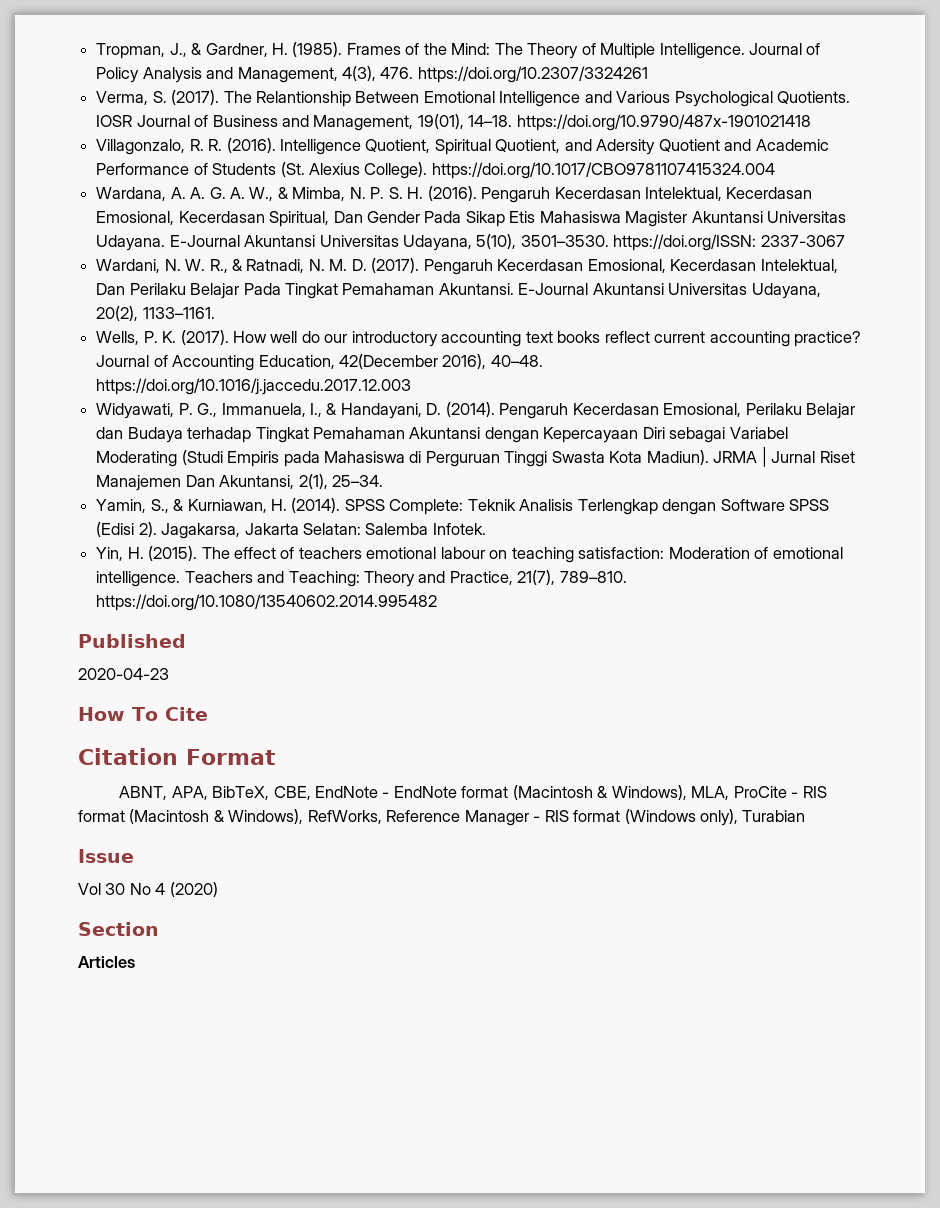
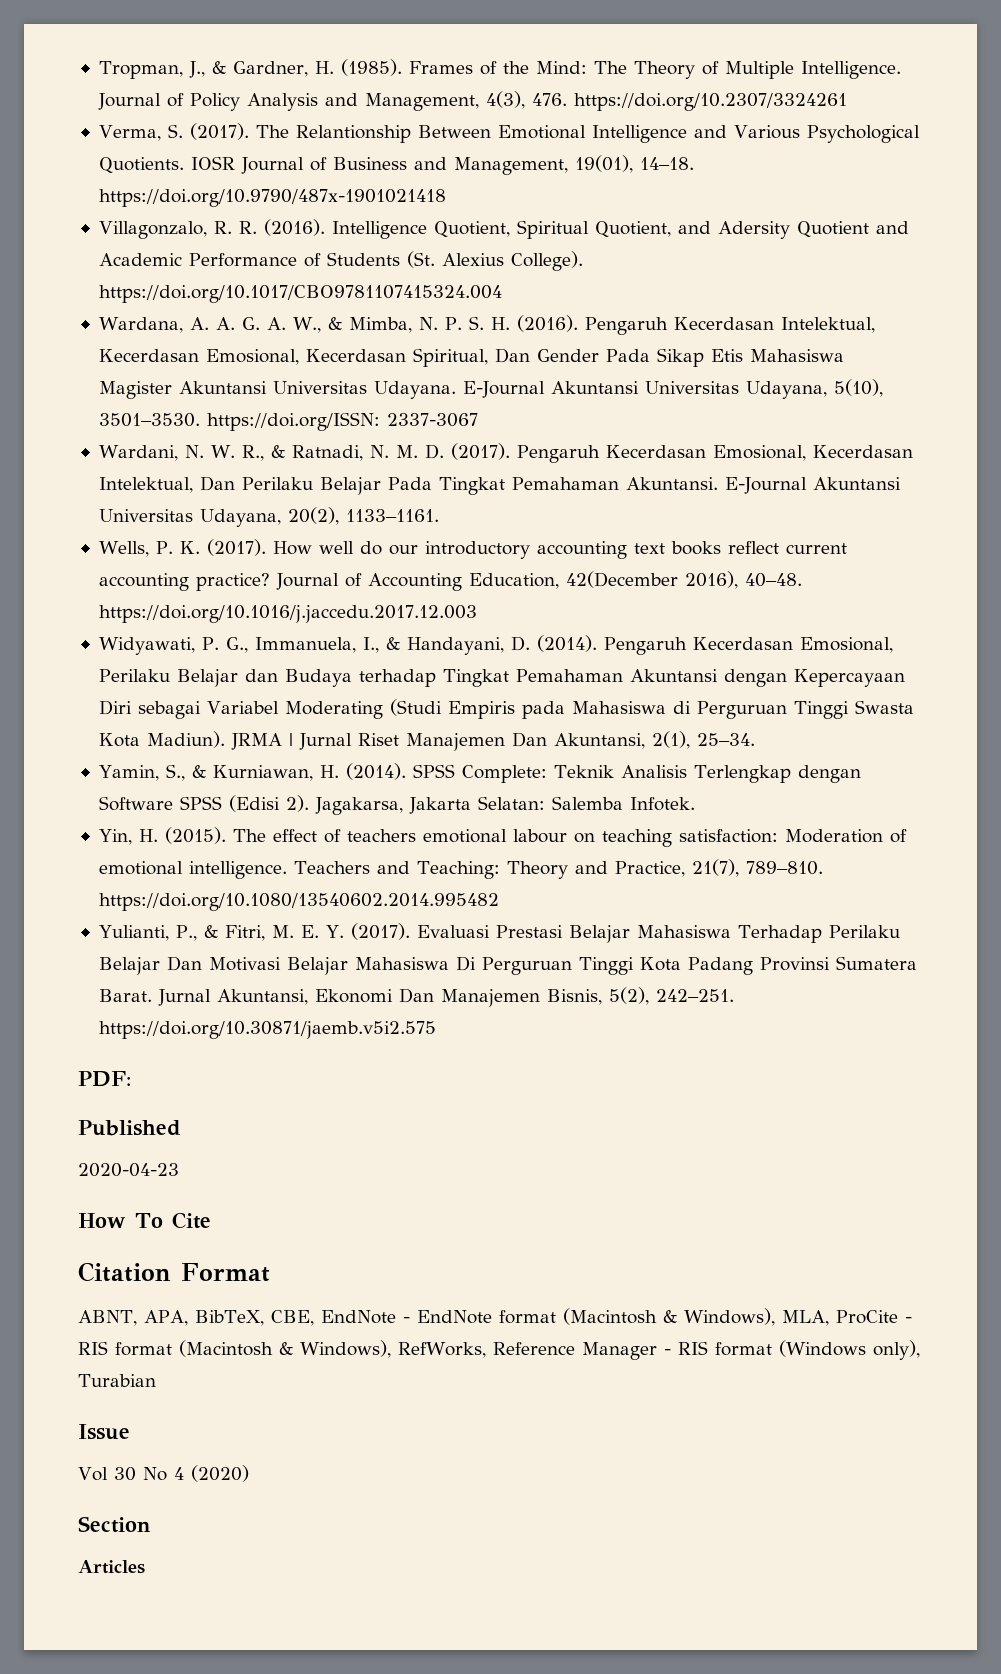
+ Yulianti, P., & Fitri, M. E. Y. (2017). Evaluasi Prestasi Belajar Mahasiswa Terhadap Perilaku Belajar Dan Motivasi Belajar Mahasiswa Di Perguruan Tinggi Kota Padang Provinsi Sumatera Barat. Jurnal Akuntansi, Ekonomi Dan Manajemen Bisnis, 5(2), 242–251. https://doi.org/10.30871/jaemb.v5i2.575
+ PDF:

